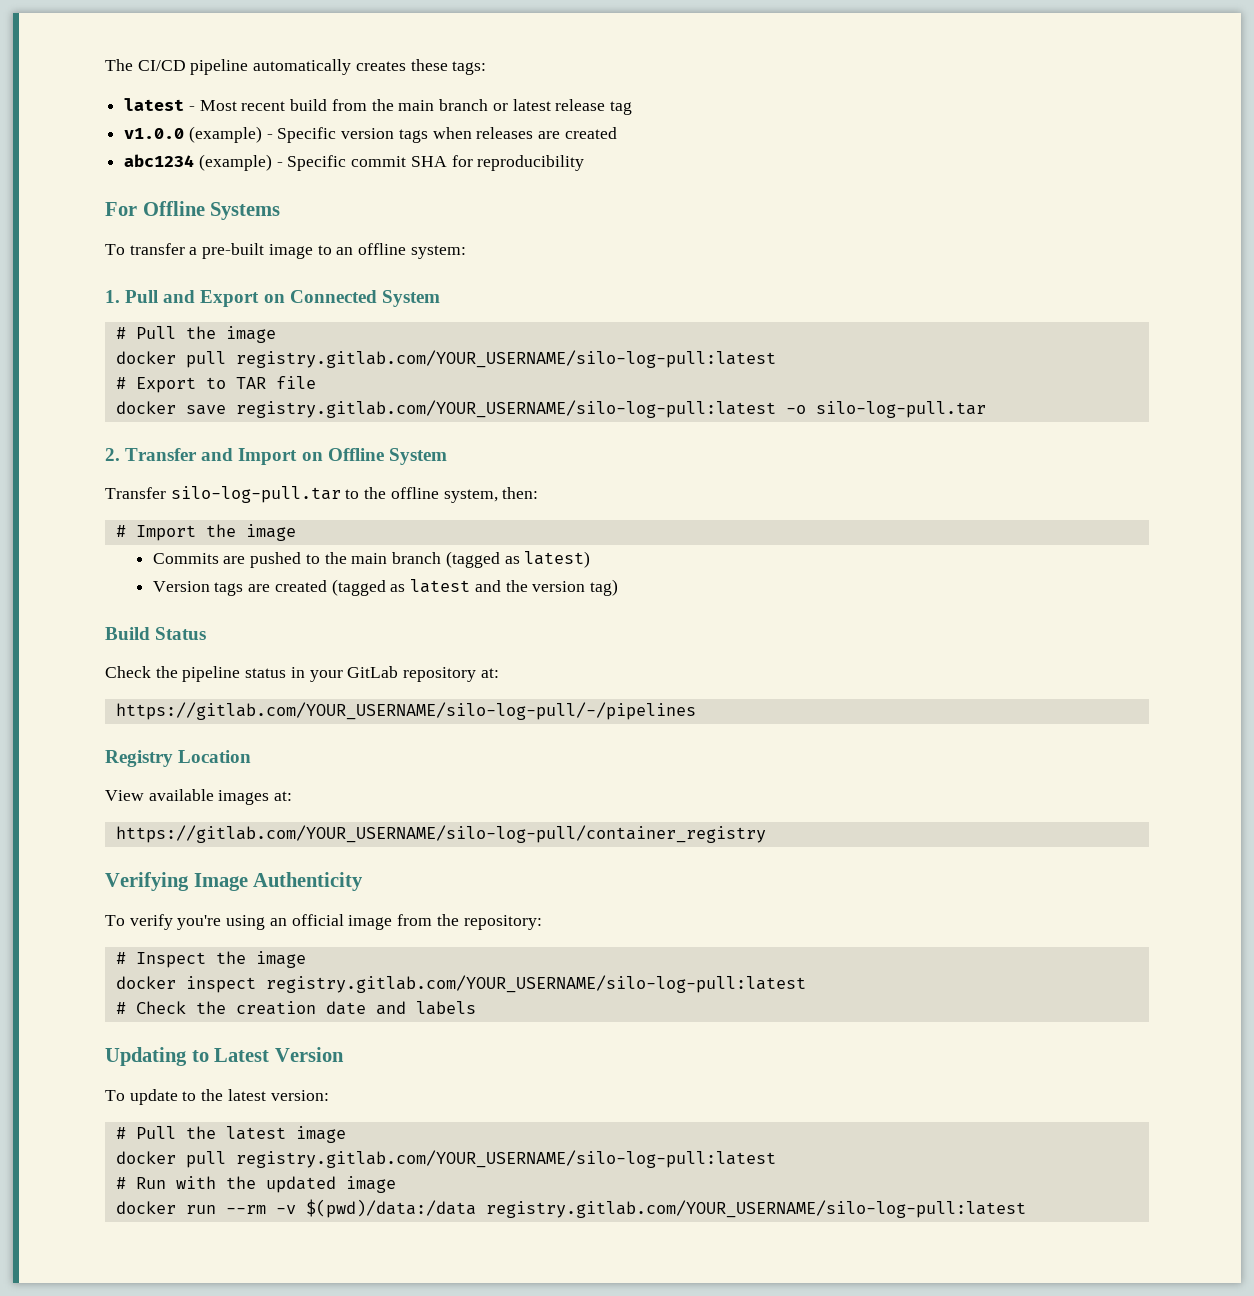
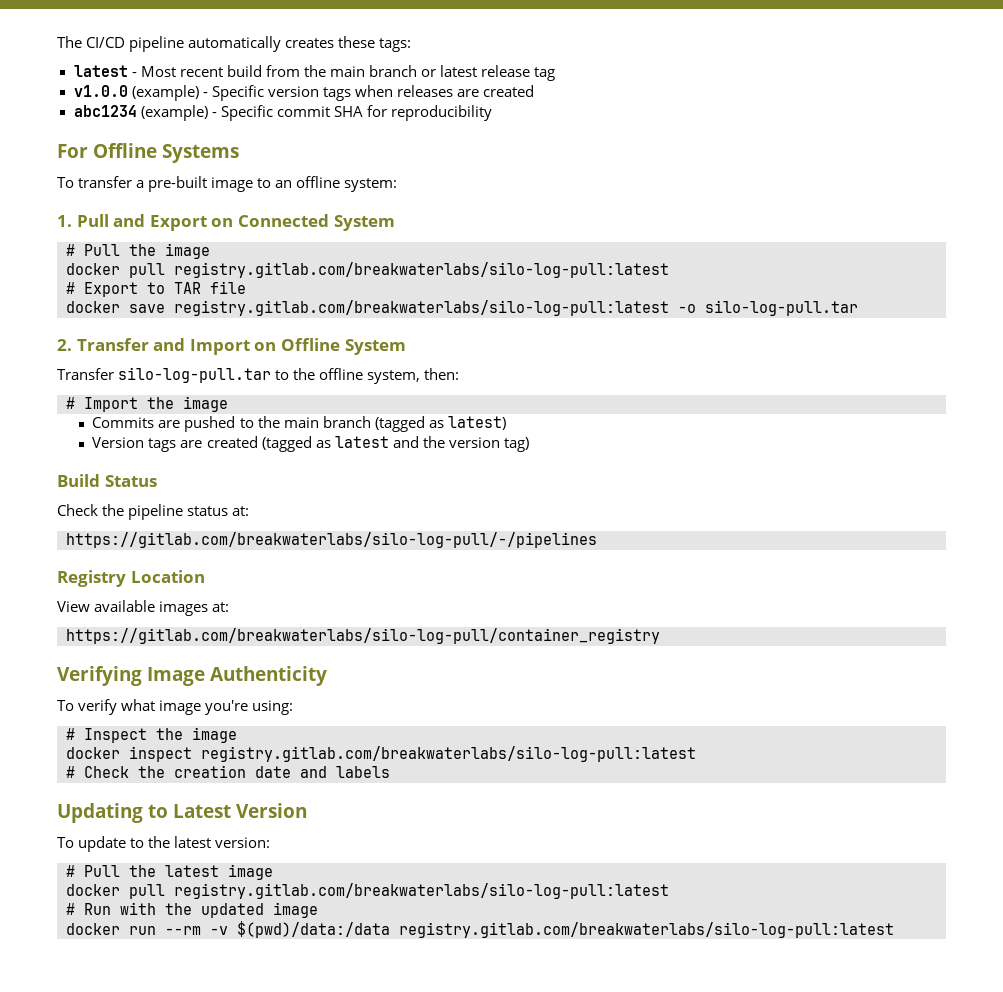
  # Pull the image
- docker pull registry.gitlab.com/YOUR_USERNAME/silo-log-pull:latest
+ docker pull registry.gitlab.com/breakwaterlabs/silo-log-pull:latest
- docker save registry.gitlab.com/YOUR_USERNAME/silo-log-pull:latest -o silo-log-pull.tar
+ docker save registry.gitlab.com/breakwaterlabs/silo-log-pull:latest -o silo-log-pull.tar
- Check the pipeline status in your GitLab repository at:
- https://gitlab.com/YOUR_USERNAME/silo-log-pull/-/pipelines
+ Check the pipeline status at:
+ https://gitlab.com/breakwaterlabs/silo-log-pull/-/pipelines
- https://gitlab.com/YOUR_USERNAME/silo-log-pull/container_registry
+ https://gitlab.com/breakwaterlabs/silo-log-pull/container_registry
- To verify you're using an official image from the repository:
+ To verify what image you're using:
- docker inspect registry.gitlab.com/YOUR_USERNAME/silo-log-pull:latest
+ docker inspect registry.gitlab.com/breakwaterlabs/silo-log-pull:latest
  # Pull the latest image
- docker pull registry.gitlab.com/YOUR_USERNAME/silo-log-pull:latest
+ docker pull registry.gitlab.com/breakwaterlabs/silo-log-pull:latest
- docker run --rm -v $(pwd)/data:/data registry.gitlab.com/YOUR_USERNAME/silo-log-pull:latest
+ docker run --rm -v $(pwd)/data:/data registry.gitlab.com/breakwaterlabs/silo-log-pull:latest

